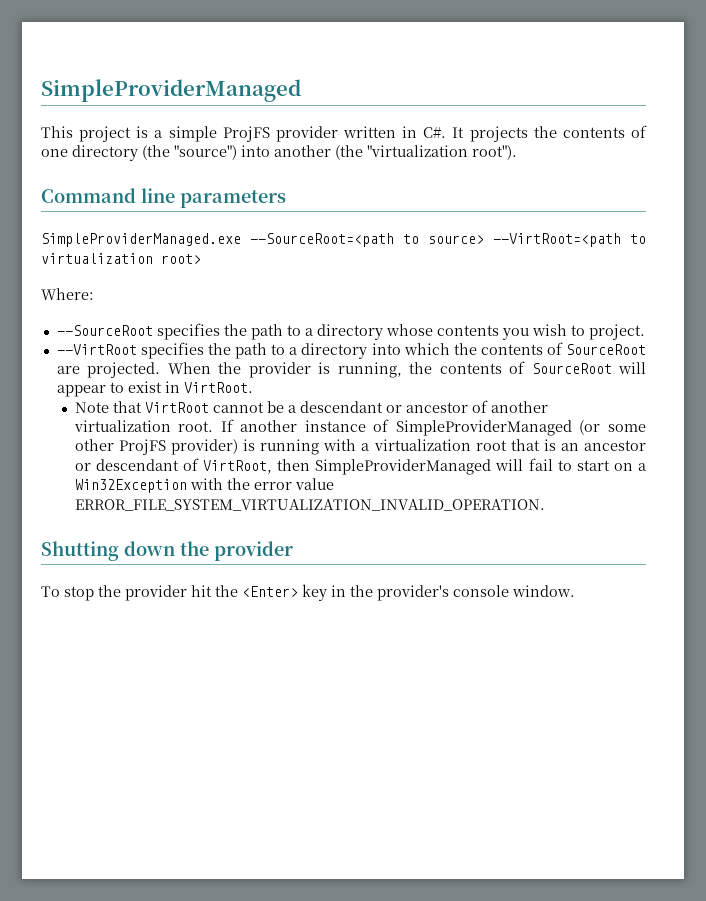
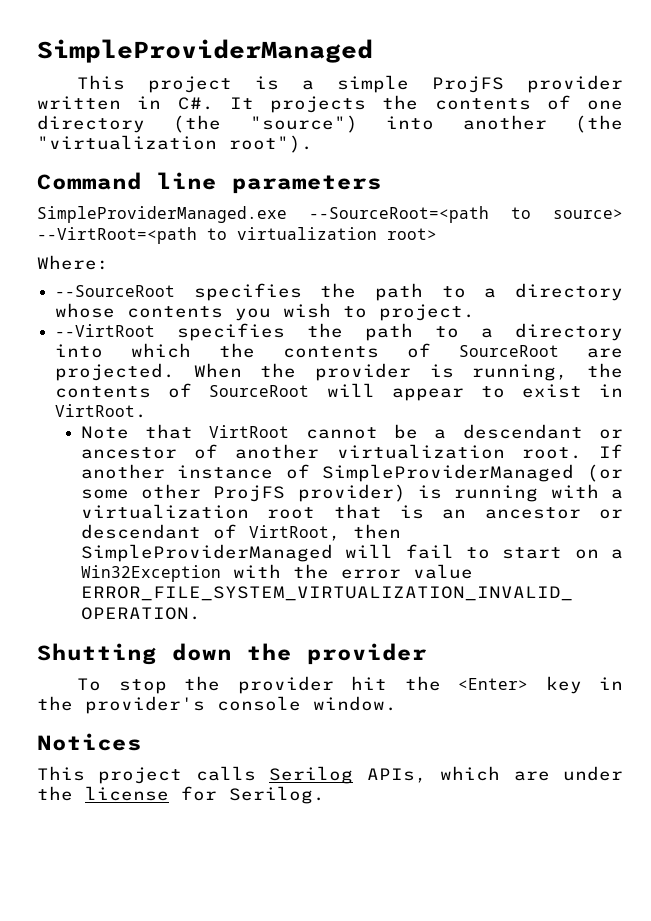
+ Notices
+ This project calls Serilog APIs, which are under the license for Serilog.

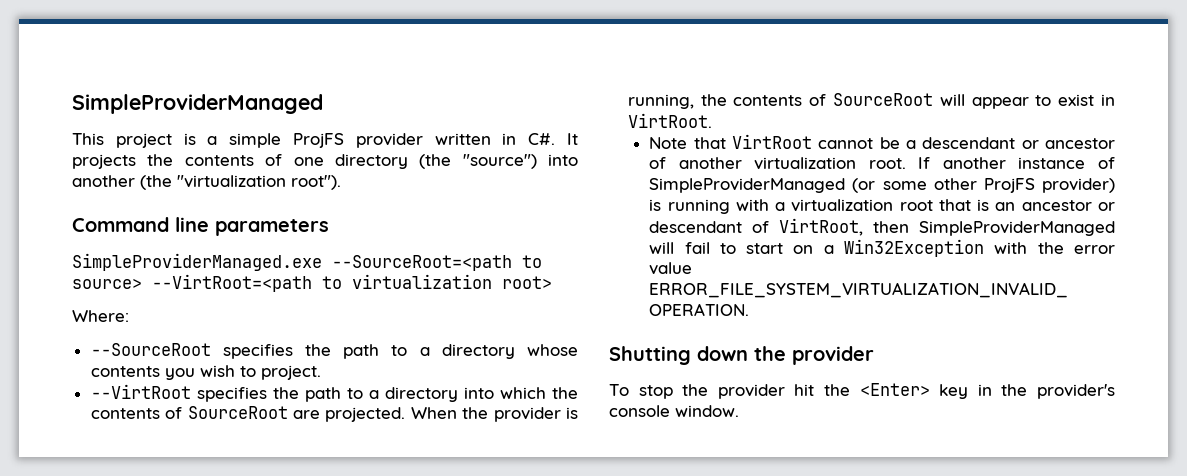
- Notices
- This project calls Serilog APIs, which are under the license for Serilog.

